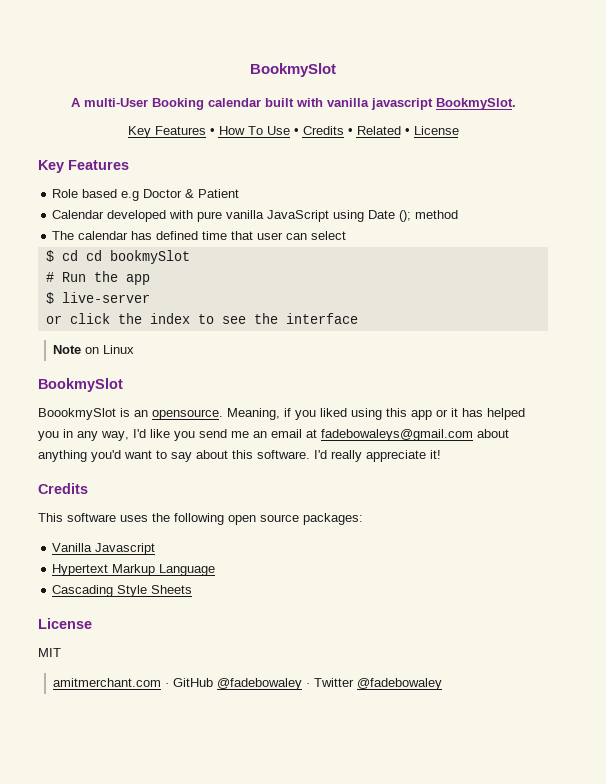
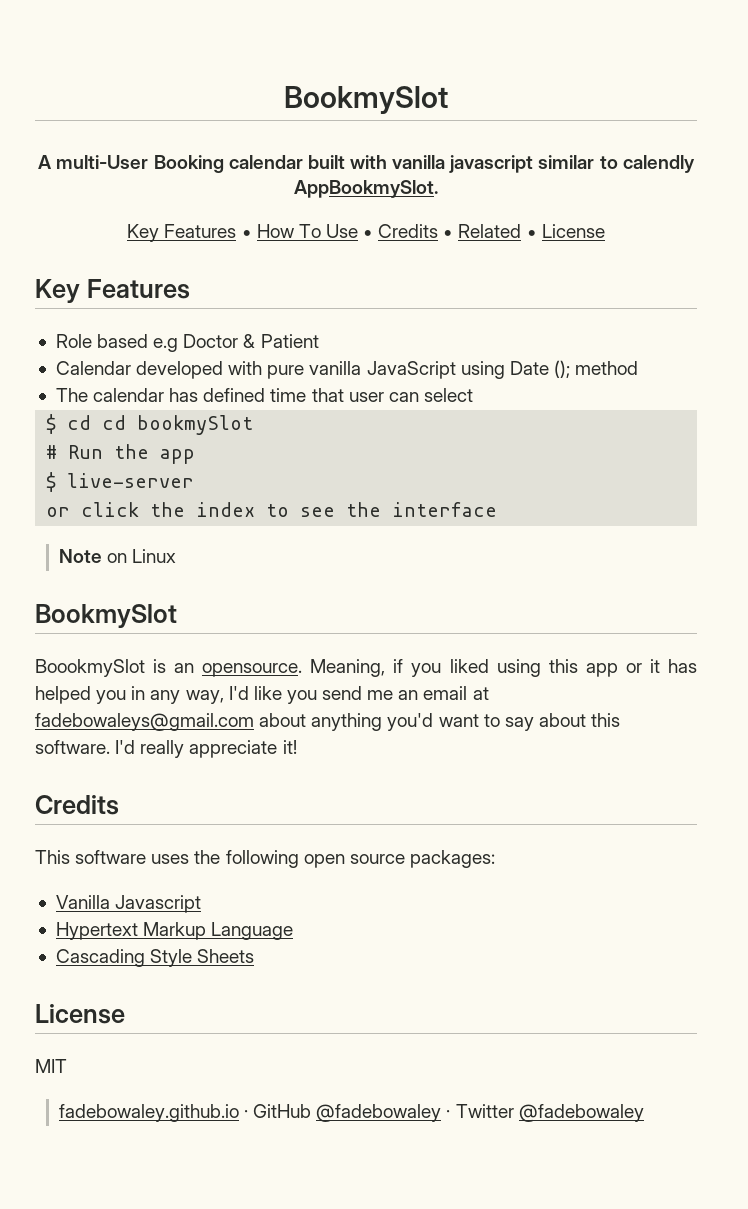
- A multi-User Booking calendar built with vanilla javascript BookmySlot.
+ A multi-User Booking calendar built with vanilla javascript similar to calendly AppBookmySlot.
- amitmerchant.com · GitHub @fadebowaley · Twitter @fadebowaley
+ fadebowaley.github.io · GitHub @fadebowaley · Twitter @fadebowaley

